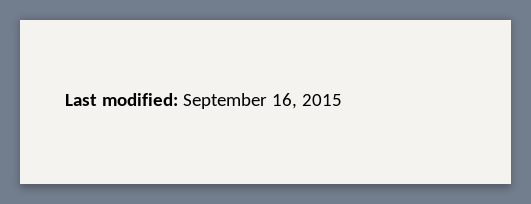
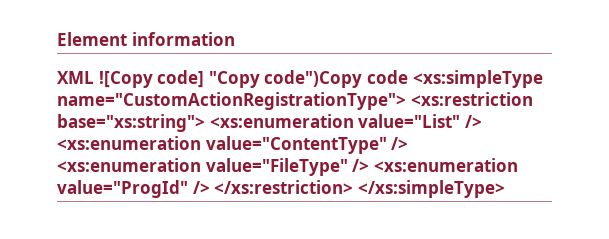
- Last modified: September 16, 2015
+ Element information
+ XML ![Copy code] "Copy code")Copy code <xs:simpleType name="CustomActionRegistrationType"> <xs:restriction base="xs:string"> <xs:enumeration value="List" /> <xs:enumeration value="ContentType" /> <xs:enumeration value="FileType" /> <xs:enumeration value="ProgId" /> </xs:restriction> </xs:simpleType>

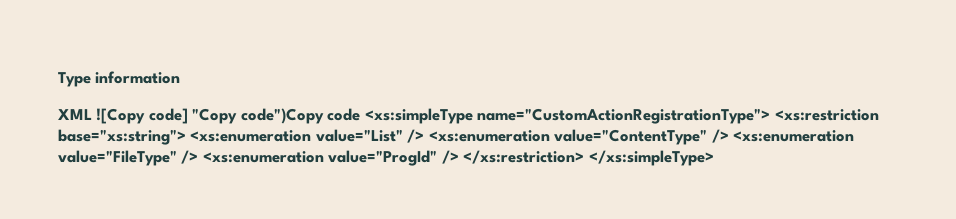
- Element information
+ Type information

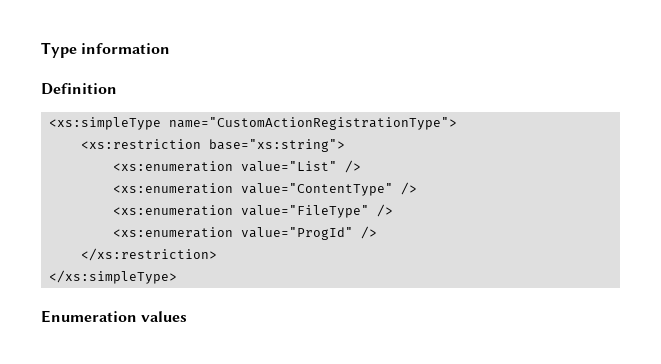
- XML ![Copy code] "Copy code")Copy code <xs:simpleType name="CustomActionRegistrationType"> <xs:restriction base="xs:string"> <xs:enumeration value="List" /> <xs:enumeration value="ContentType" /> <xs:enumeration value="FileType" /> <xs:enumeration value="ProgId" /> </xs:restriction> </xs:simpleType>
+ Definition
+ <xs:simpleType name="CustomActionRegistrationType">
+ <xs:restriction base="xs:string">
+ <xs:enumeration value="List" />
+ <xs:enumeration value="ContentType" />
+ <xs:enumeration value="FileType" />
+ <xs:enumeration value="ProgId" />
+ </xs:restriction>
+ </xs:simpleType>
+ Enumeration values

